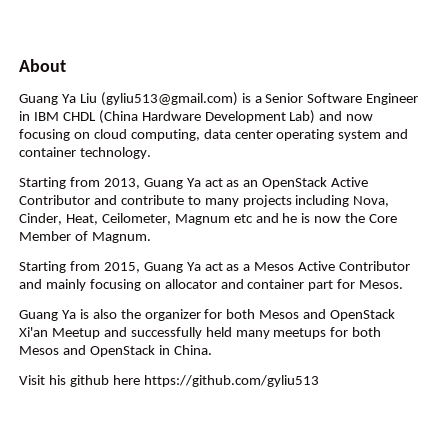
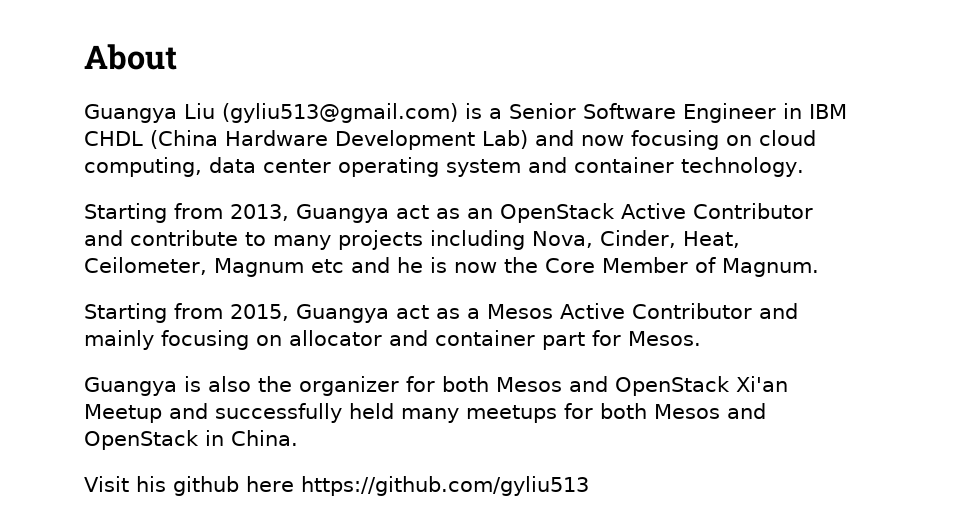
- Guang Ya Liu (gyliu513@gmail.com) is a Senior Software Engineer in IBM CHDL (China Hardware Development Lab) and now focusing on cloud computing, data center operating system and container technology.
+ Guangya Liu (gyliu513@gmail.com) is a Senior Software Engineer in IBM CHDL (China Hardware Development Lab) and now focusing on cloud computing, data center operating system and container technology.
- Starting from 2013, Guang Ya act as an OpenStack Active Contributor and contribute to many projects including Nova, Cinder, Heat, Ceilometer, Magnum etc and he is now the Core Member of Magnum.
+ Starting from 2013, Guangya act as an OpenStack Active Contributor and contribute to many projects including Nova, Cinder, Heat, Ceilometer, Magnum etc and he is now the Core Member of Magnum.
- Starting from 2015, Guang Ya act as a Mesos Active Contributor and mainly focusing on allocator and container part for Mesos.
+ Starting from 2015, Guangya act as a Mesos Active Contributor and mainly focusing on allocator and container part for Mesos.
- Guang Ya is also the organizer for both Mesos and OpenStack Xi'an Meetup and successfully held many meetups for both Mesos and OpenStack in China.
+ Guangya is also the organizer for both Mesos and OpenStack Xi'an Meetup and successfully held many meetups for both Mesos and OpenStack in China.

